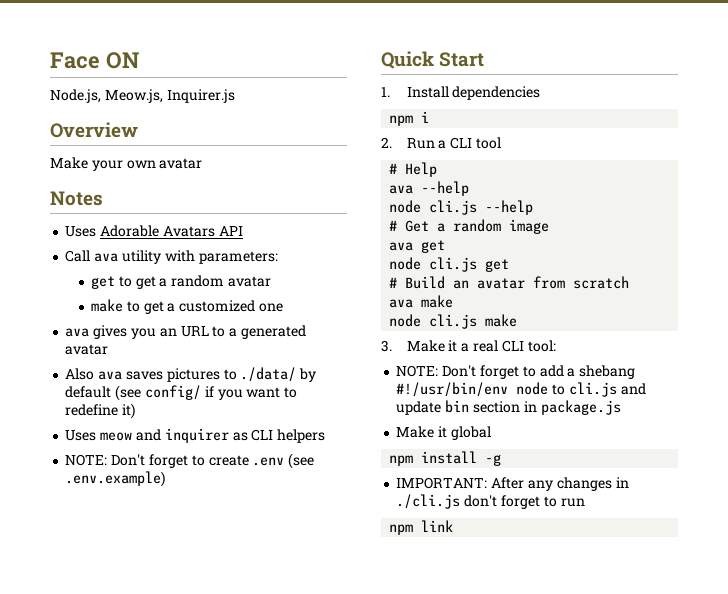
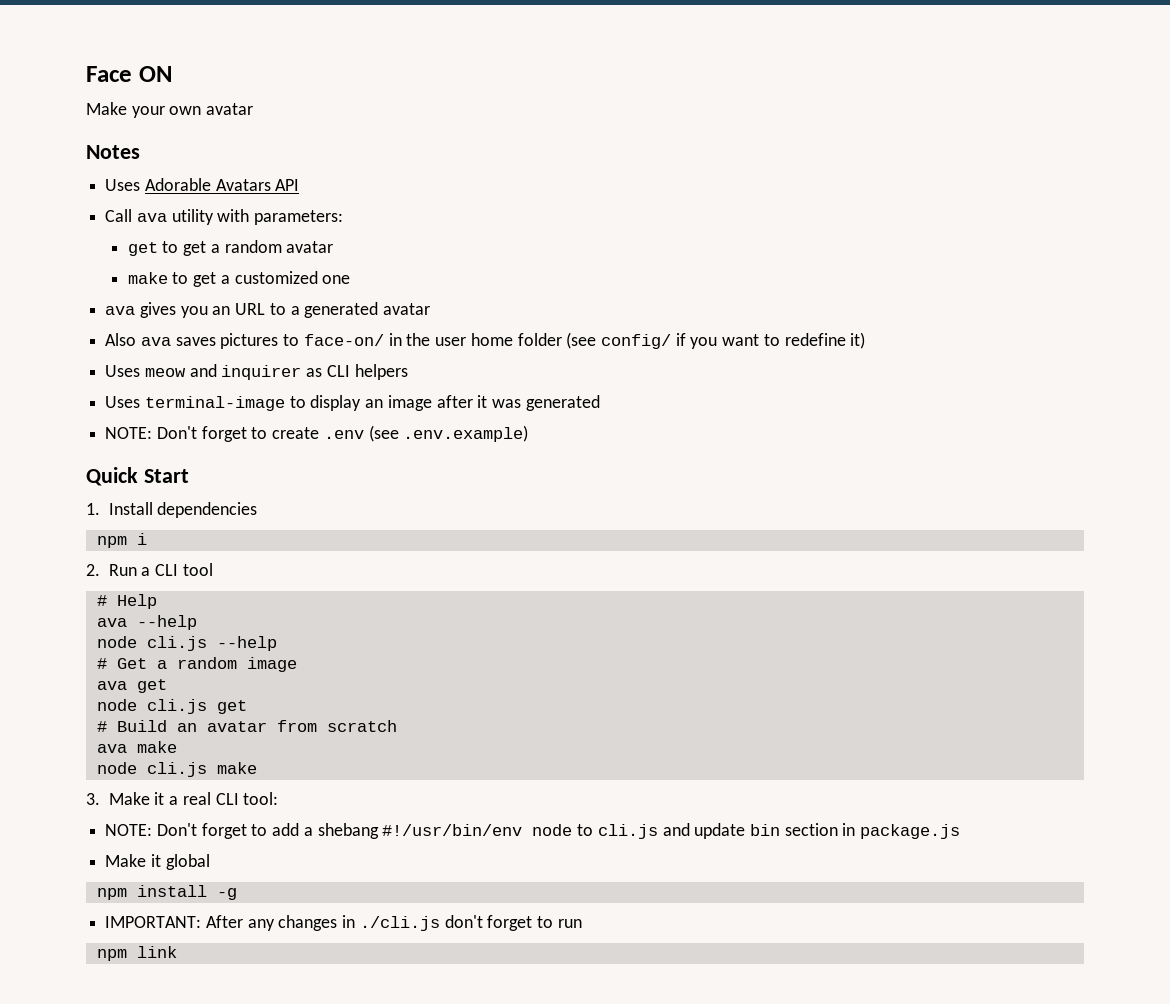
- Node.js, Meow.js, Inquirer.js
- Overview
- Also ava saves pictures to ./data/ by default (see config/ if you want to redefine it)
+ Also ava saves pictures to face-on/ in the user home folder (see config/ if you want to redefine it)
+ Uses terminal-image to display an image after it was generated

